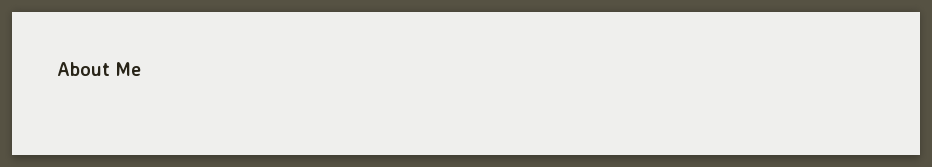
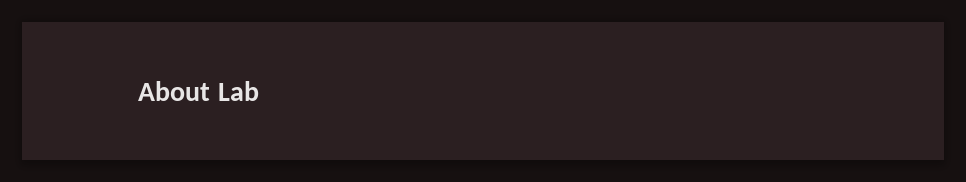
- About Me
+ About Lab

